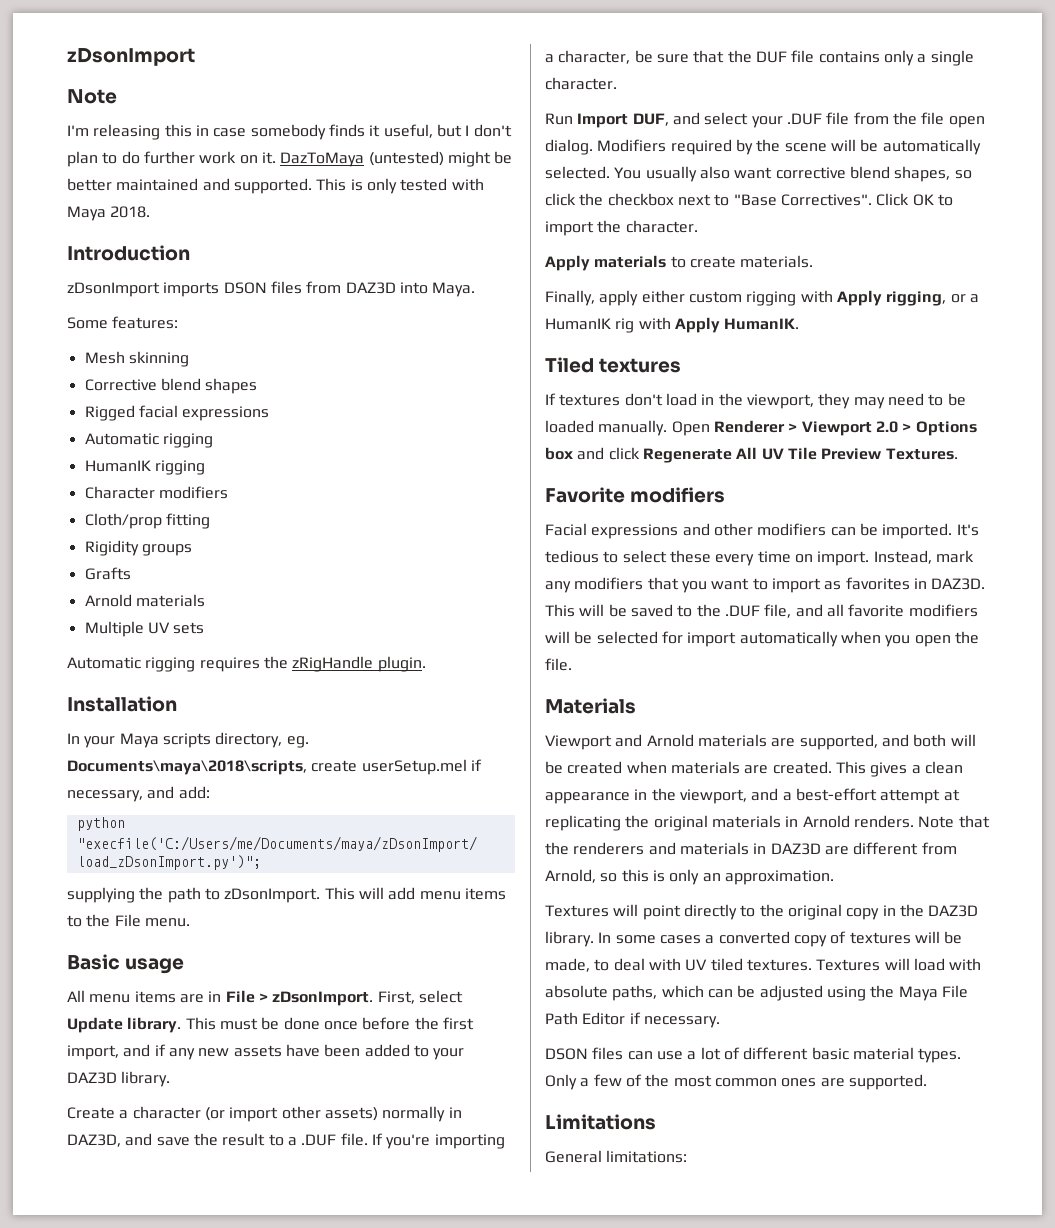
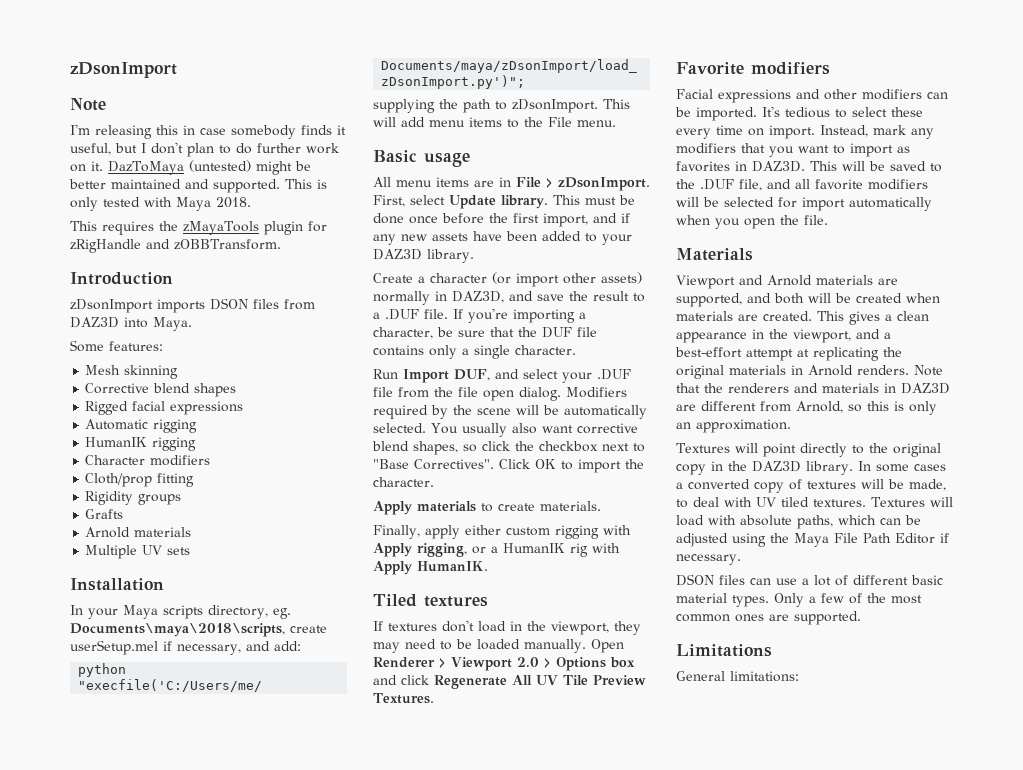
+ This requires the zMayaTools plugin for zRigHandle and zOBBTransform.
- Automatic rigging requires the zRigHandle plugin.

